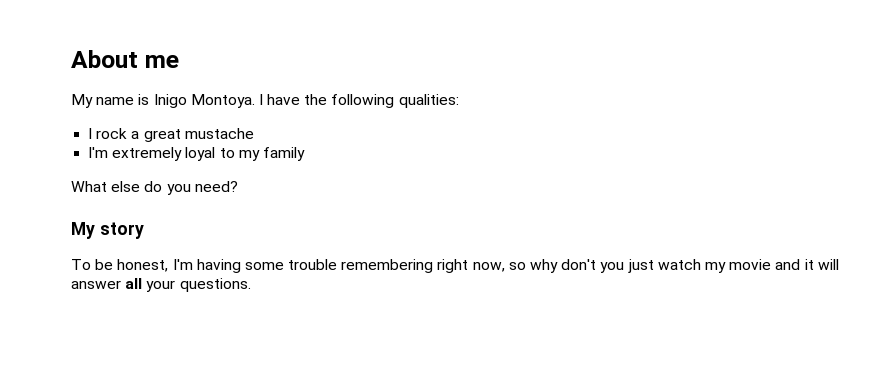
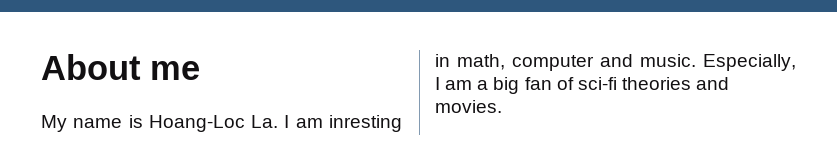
- My name is Inigo Montoya. I have the following qualities:
- I rock a great mustache
- I'm extremely loyal to my family
- What else do you need?
- My story
- To be honest, I'm having some trouble remembering right now, so why don't you just watch my movie and it will answer all your questions.
+ My name is Hoang-Loc La. I am inresting in math, computer and music. Especially, I am a big fan of sci-fi theories and movies.

